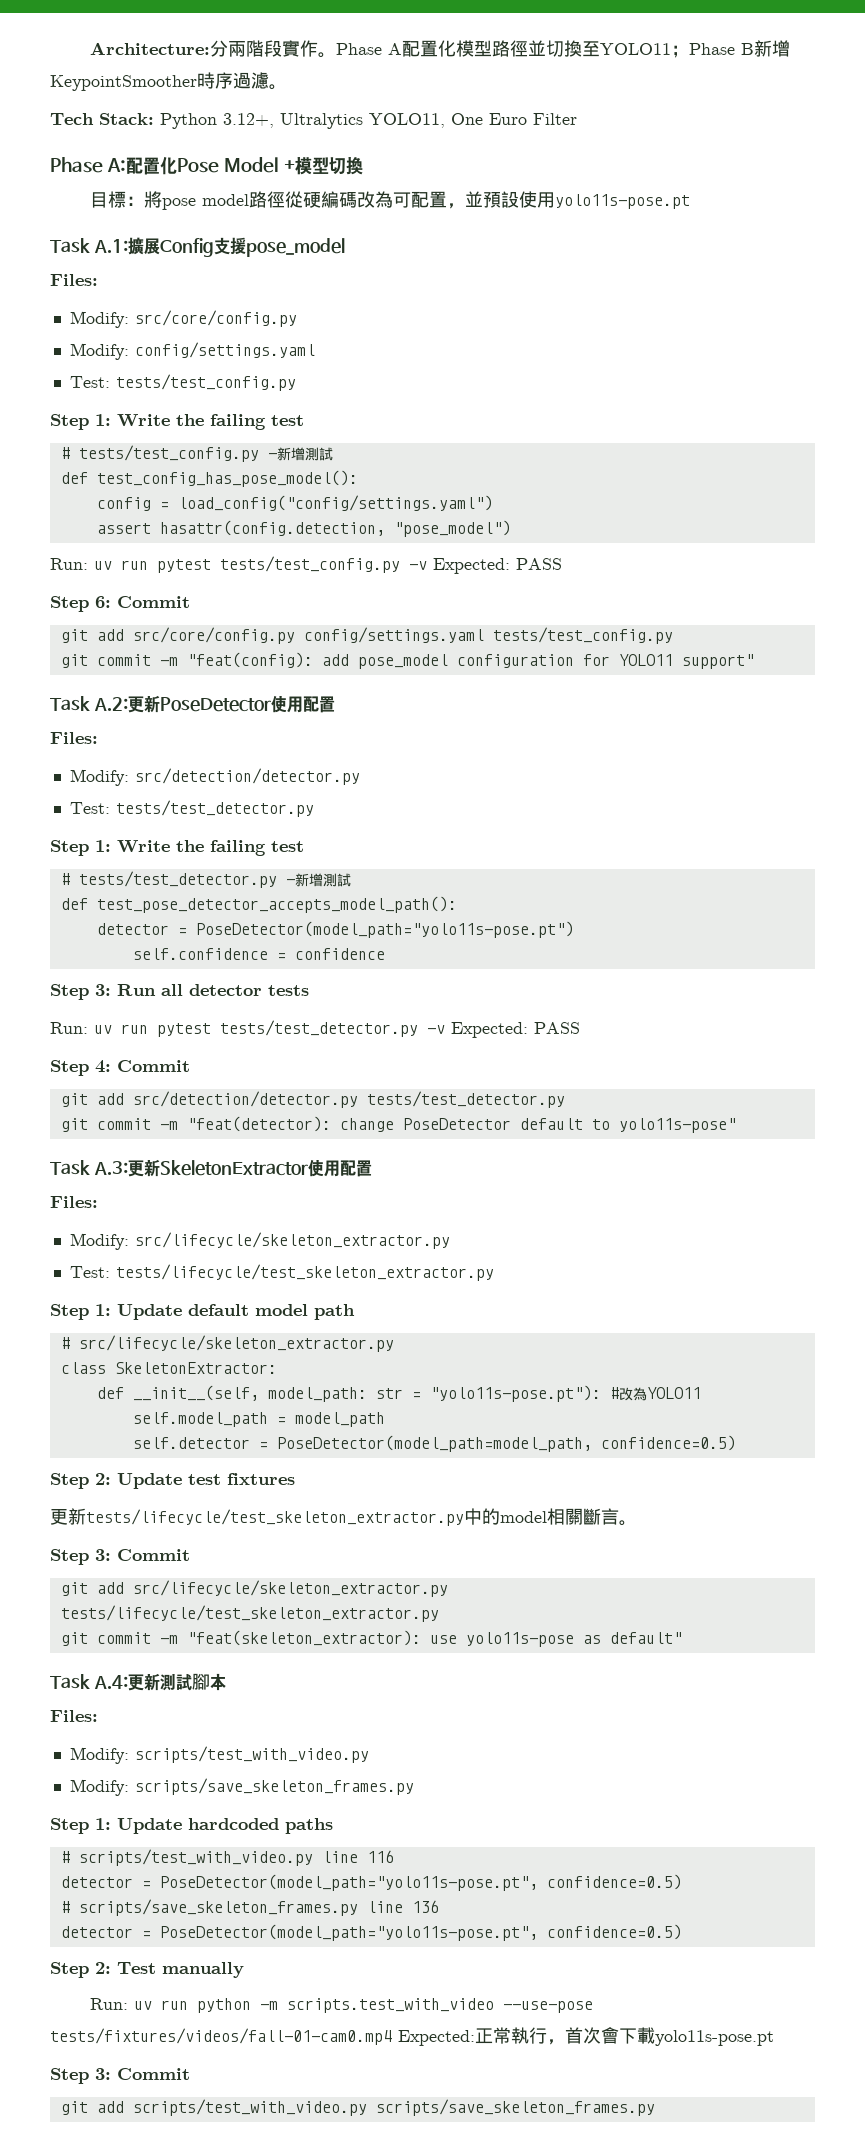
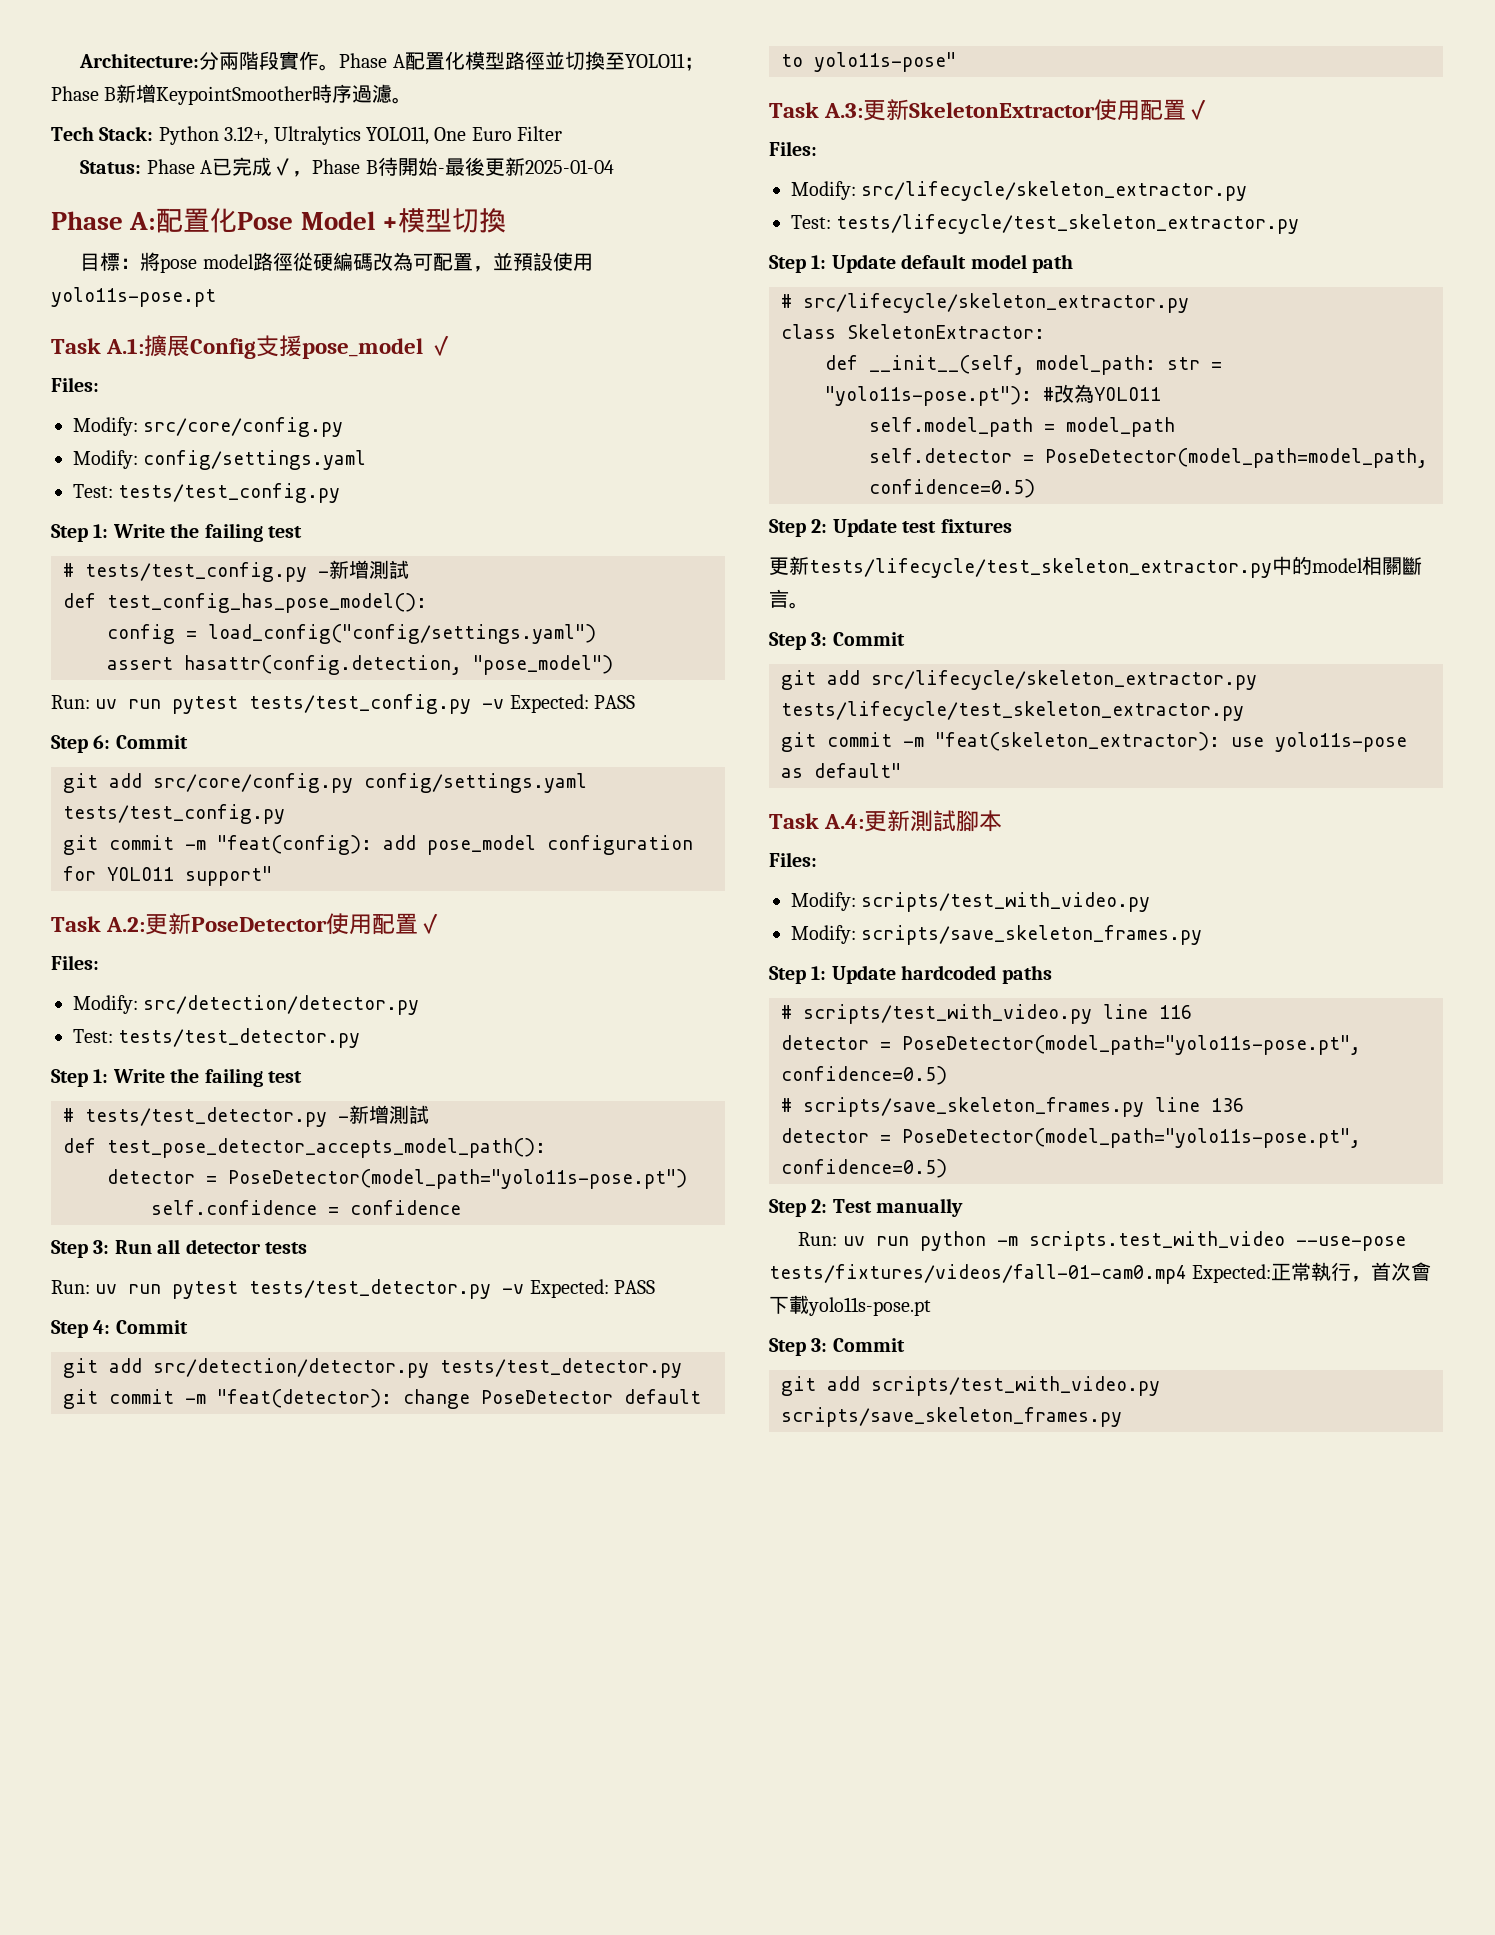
+ Status: Phase A已完成✓，Phase B待開始-最後更新2025-01-04
- Task A.1:擴展Config支援pose_model
+ Task A.1:擴展Config支援pose_model ✓
- Task A.2:更新PoseDetector使用配置
+ Task A.2:更新PoseDetector使用配置✓
- Task A.3:更新SkeletonExtractor使用配置
+ Task A.3:更新SkeletonExtractor使用配置✓

